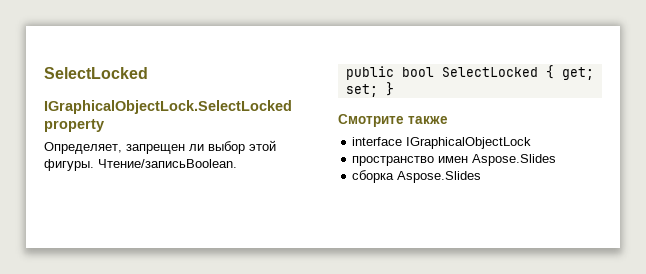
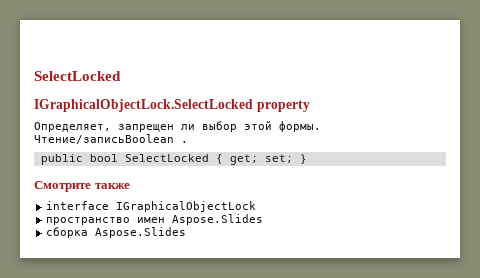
- Определяет, запрещен ли выбор этой фигуры. Чтение/записьBoolean.
+ Определяет, запрещен ли выбор этой формы. Чтение/записьBoolean .

